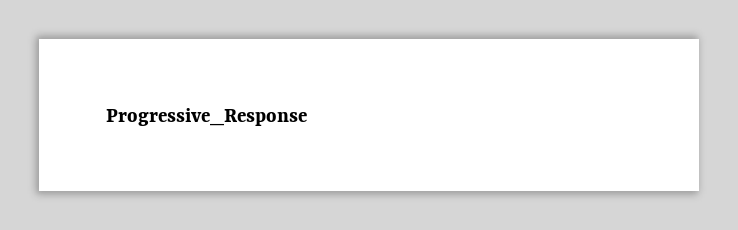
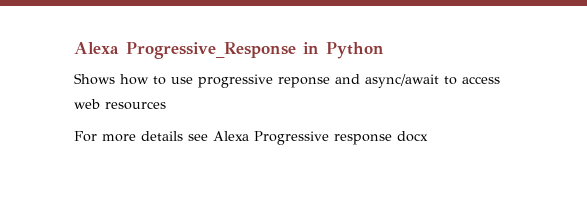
- Progressive_Response
+ Alexa Progressive_Response in Python
+ Shows how to use progressive reponse and async/await to access web resources
+ For more details see Alexa Progressive response docx

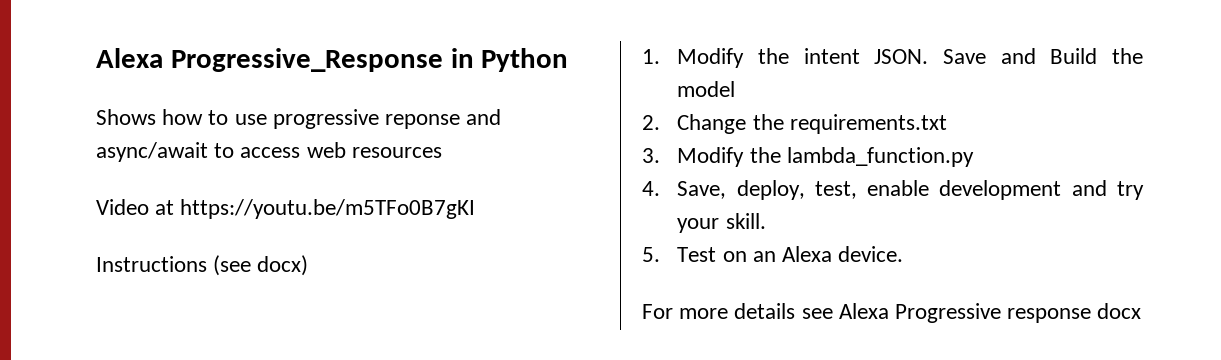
+ Video at https://youtu.be/m5TFo0B7gKI
+ Instructions (see docx)
+ 1. Modify the intent JSON. Save and Build the model
+ 2. Change the requirements.txt
+ 3. Modify the lambda_function.py
+ 4. Save, deploy, test, enable development and try your skill.
+ 5. Test on an Alexa device.

